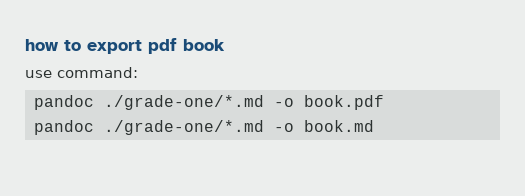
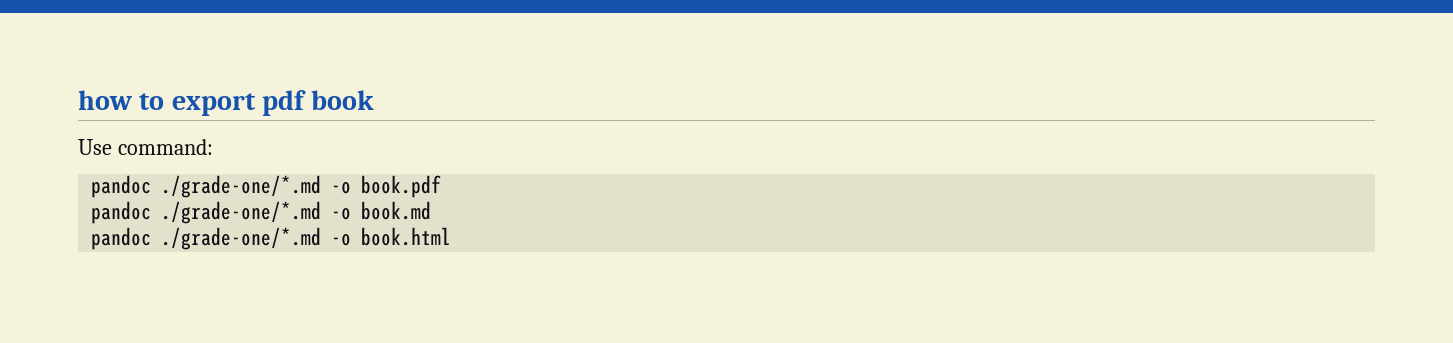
- use command:
+ Use command:
+ pandoc ./grade-one/*.md -o book.html

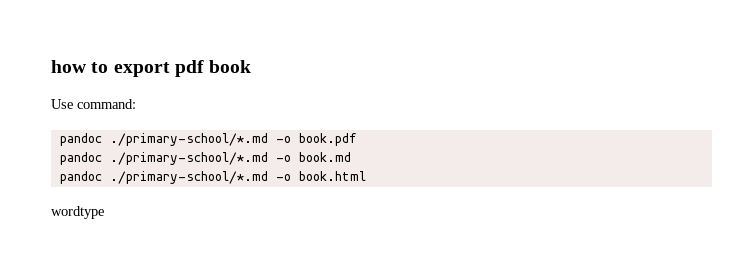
- pandoc ./grade-one/*.md -o book.pdf
+ pandoc ./primary-school/*.md -o book.pdf
- pandoc ./grade-one/*.md -o book.md
+ pandoc ./primary-school/*.md -o book.md
- pandoc ./grade-one/*.md -o book.html
+ pandoc ./primary-school/*.md -o book.html
+ wordtype

